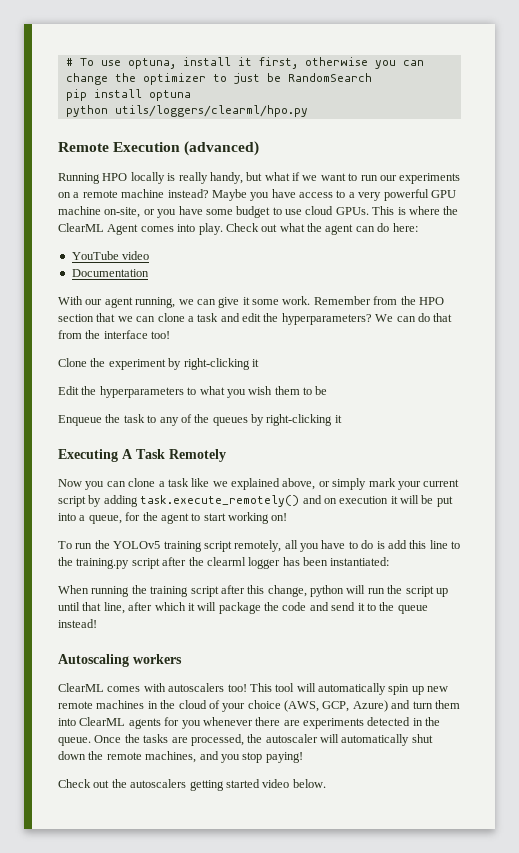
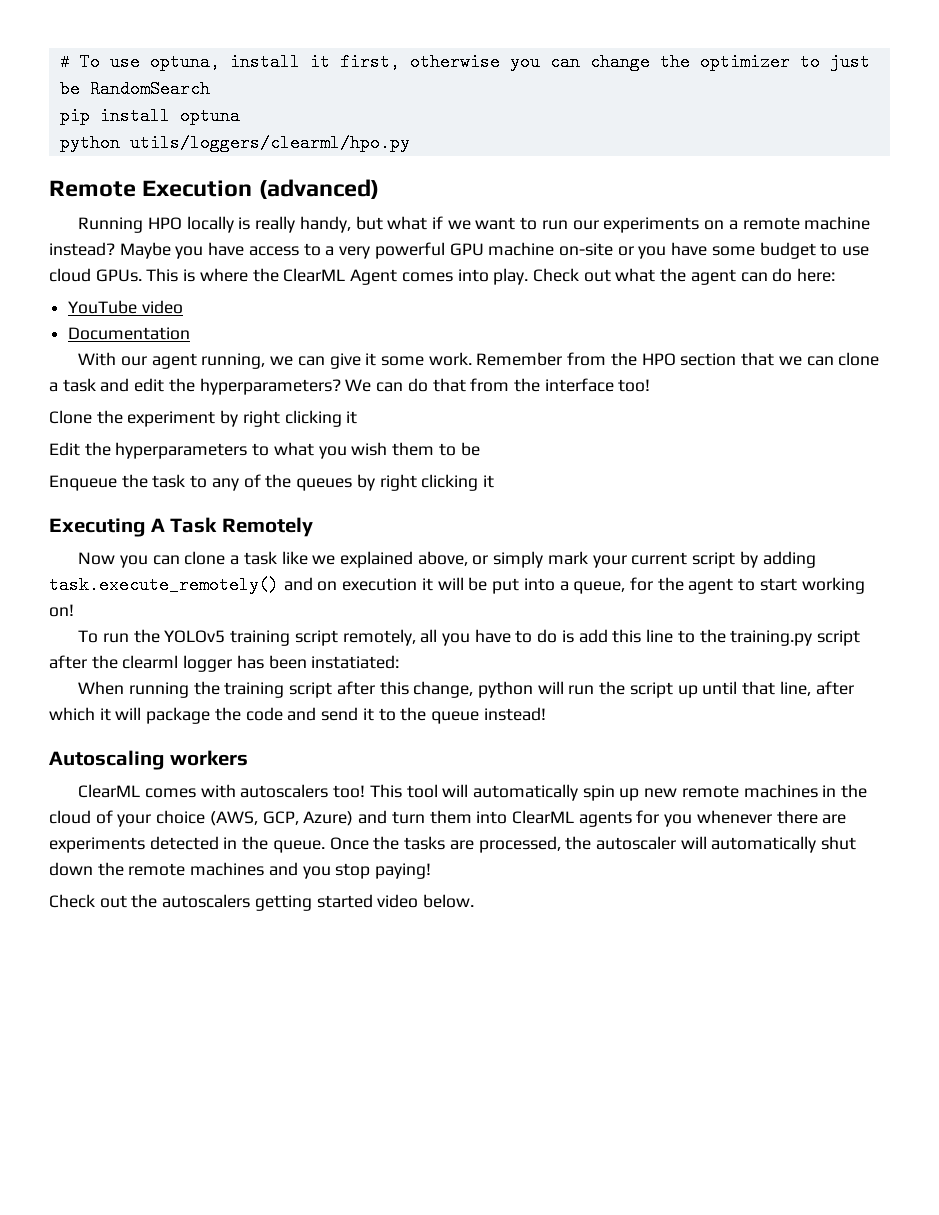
- Maybe you have access to a very powerful GPU machine on-site, or you have some budget to use cloud GPUs.
+ Maybe you have access to a very powerful GPU machine on-site or you have some budget to use cloud GPUs.
- Clone the experiment by right-clicking it
+ Clone the experiment by right clicking it
- Enqueue the task to any of the queues by right-clicking it
+ Enqueue the task to any of the queues by right clicking it
- To run the YOLOv5 training script remotely, all you have to do is add this line to the training.py script after the clearml logger has been instantiated:
+ To run the YOLOv5 training script remotely, all you have to do is add this line to the training.py script after the clearml logger has been instatiated:
- Once the tasks are processed, the autoscaler will automatically shut down the remote machines, and you stop paying!
+ Once the tasks are processed, the autoscaler will automatically shut down the remote machines and you stop paying!

